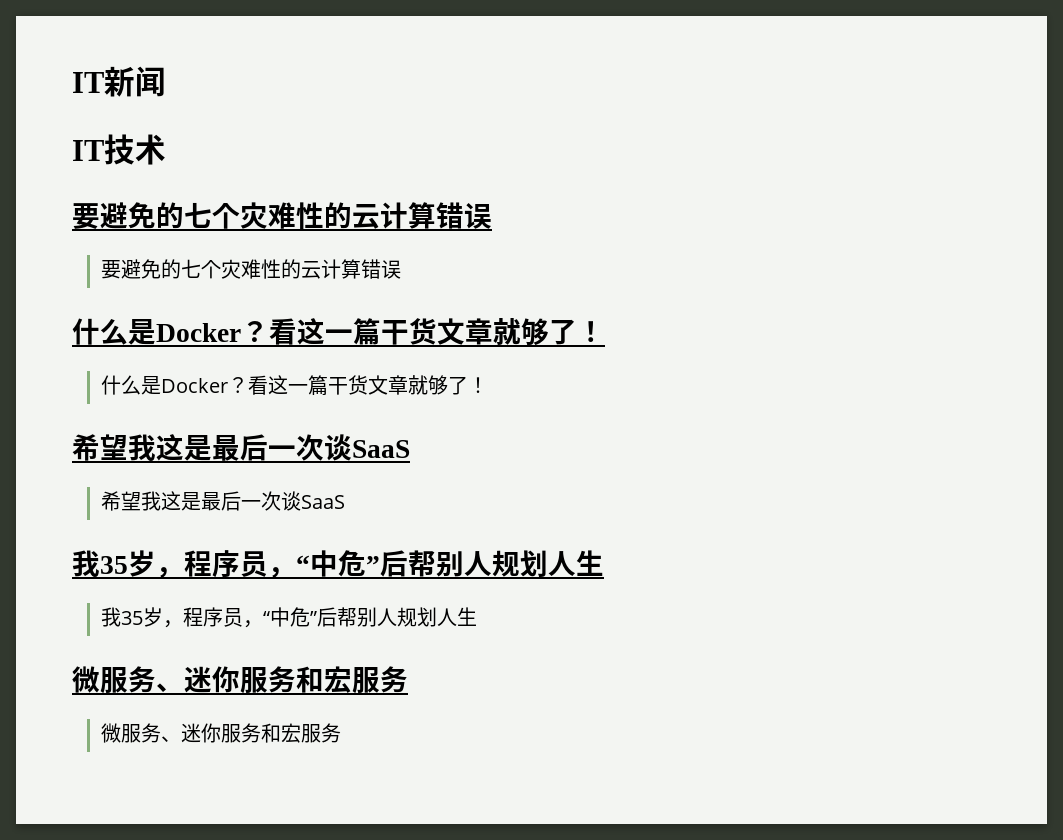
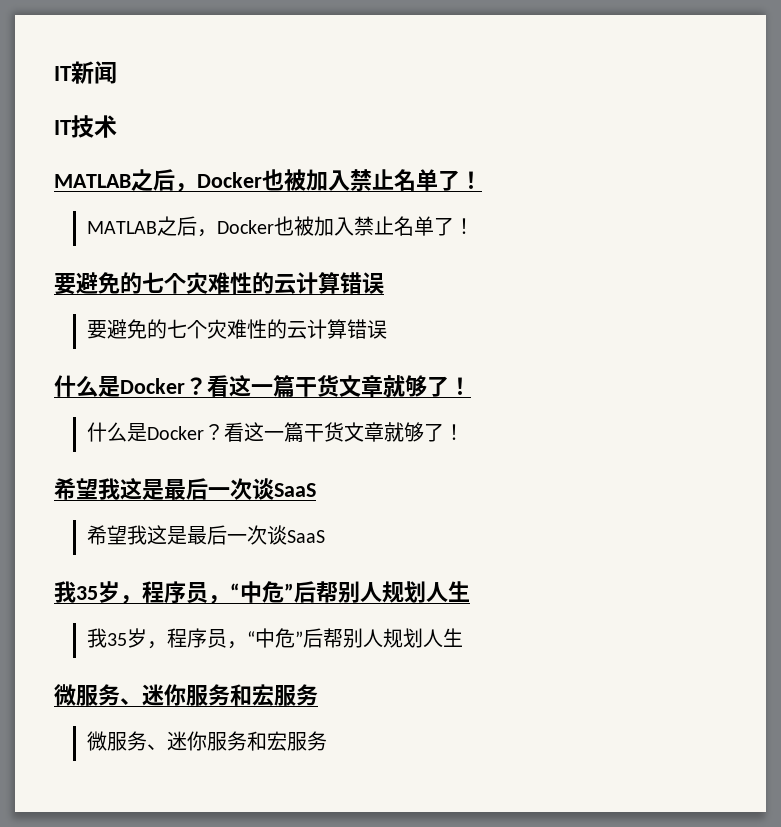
  IT技术
+ MATLAB之后，Docker也被加入禁止名单了！
+ MATLAB之后，Docker也被加入禁止名单了！

